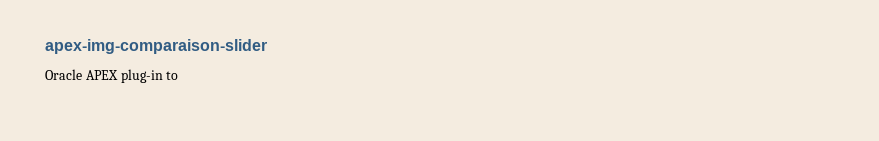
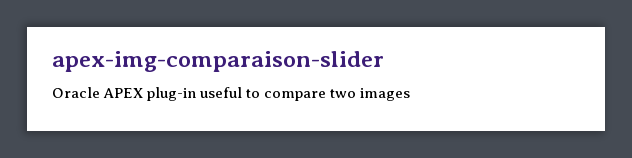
- Oracle APEX plug-in to
+ Oracle APEX plug-in useful to compare two images

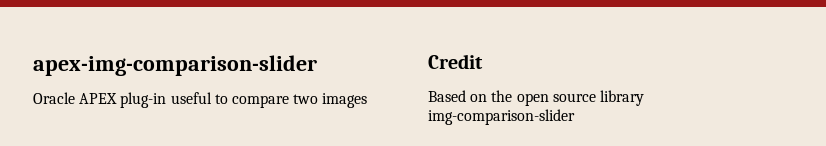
- apex-img-comparaison-slider
+ apex-img-comparison-slider
+ Credit
+ Based on the open source library img-comparison-slider

